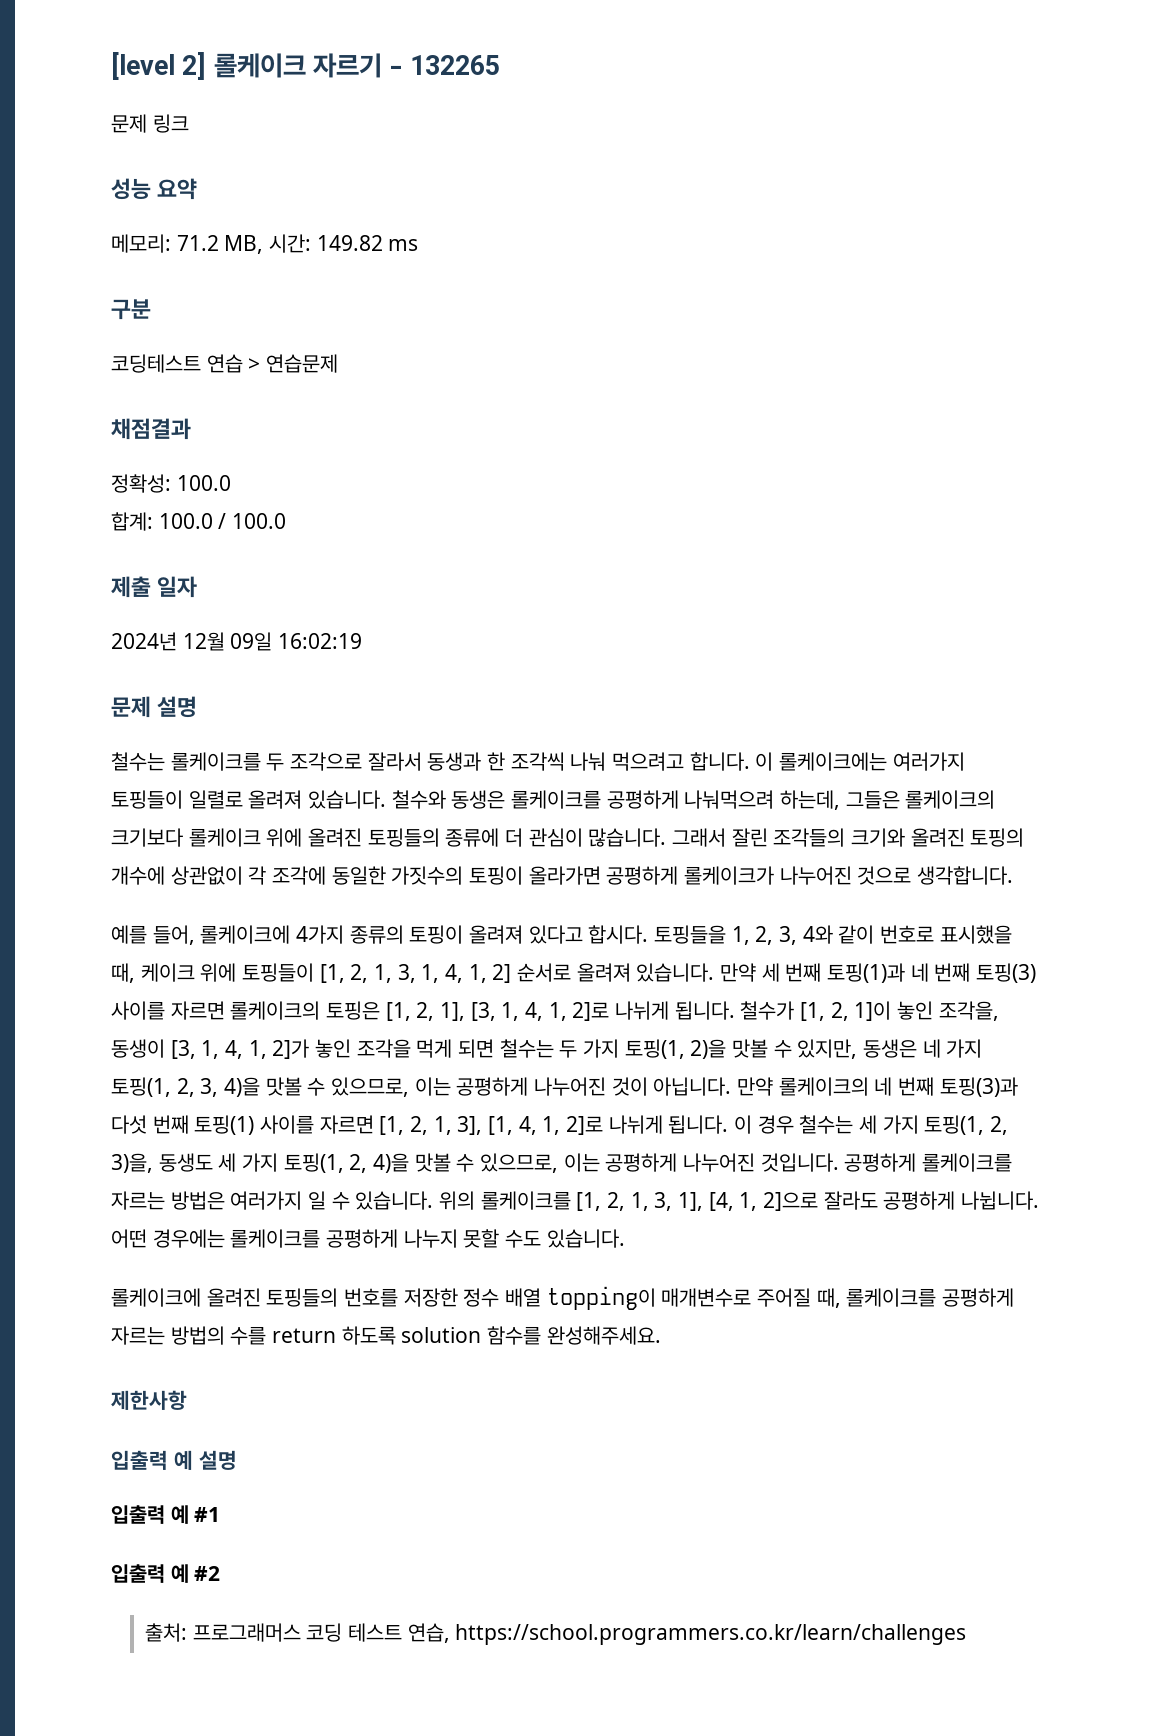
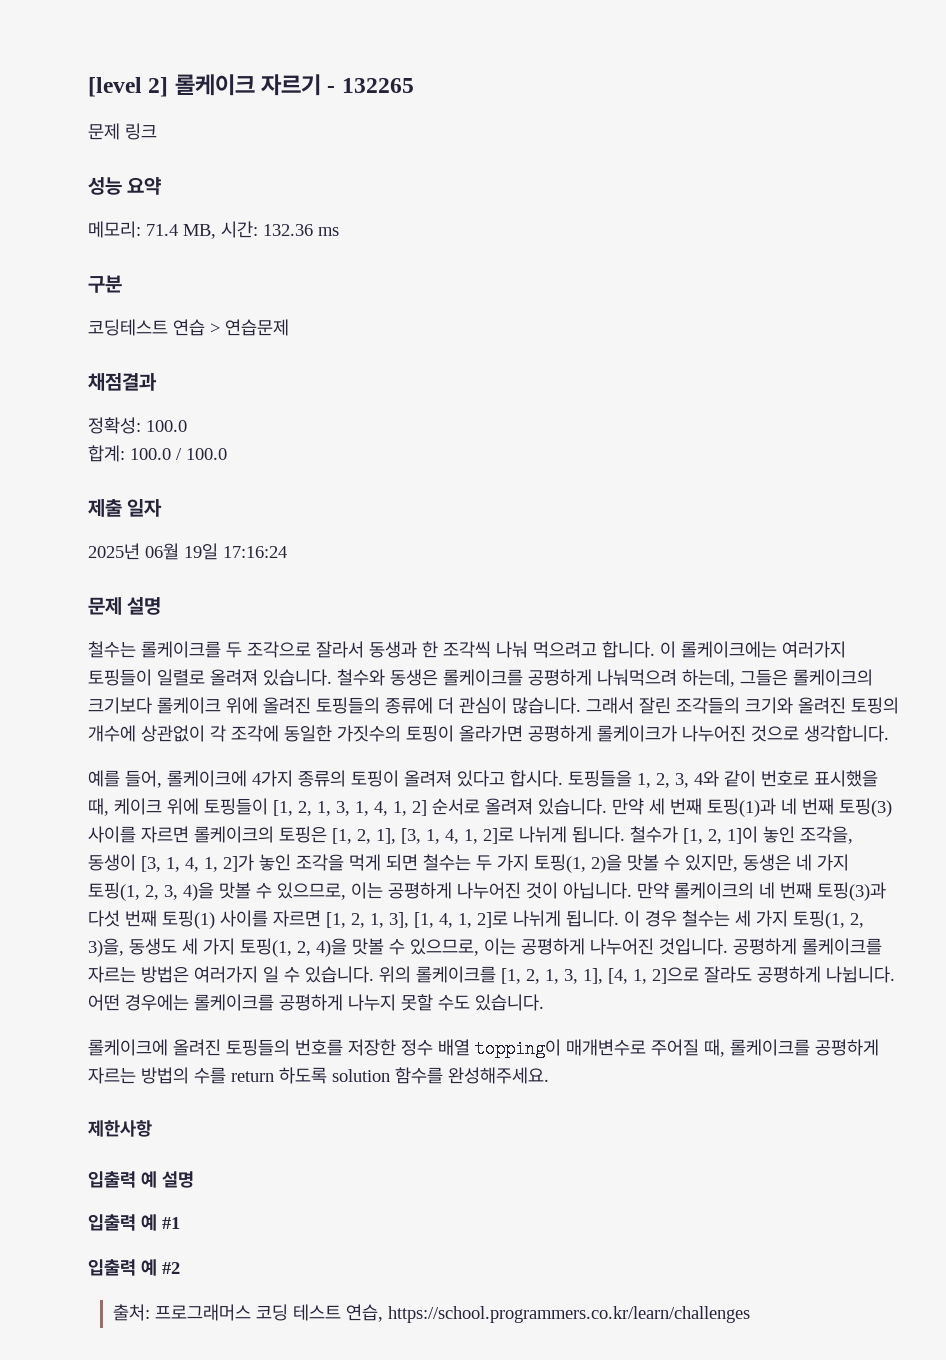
- 메모리: 71.2 MB, 시간: 149.82 ms
+ 메모리: 71.4 MB, 시간: 132.36 ms
- 2024년 12월 09일 16:02:19
+ 2025년 06월 19일 17:16:24

